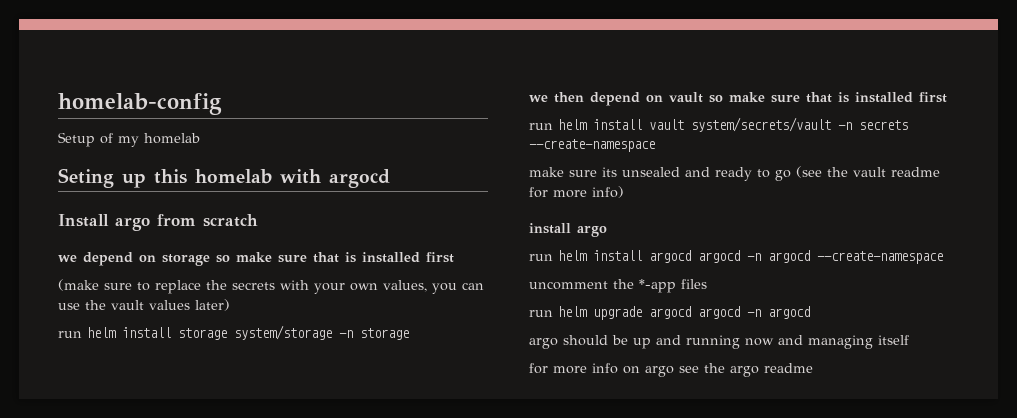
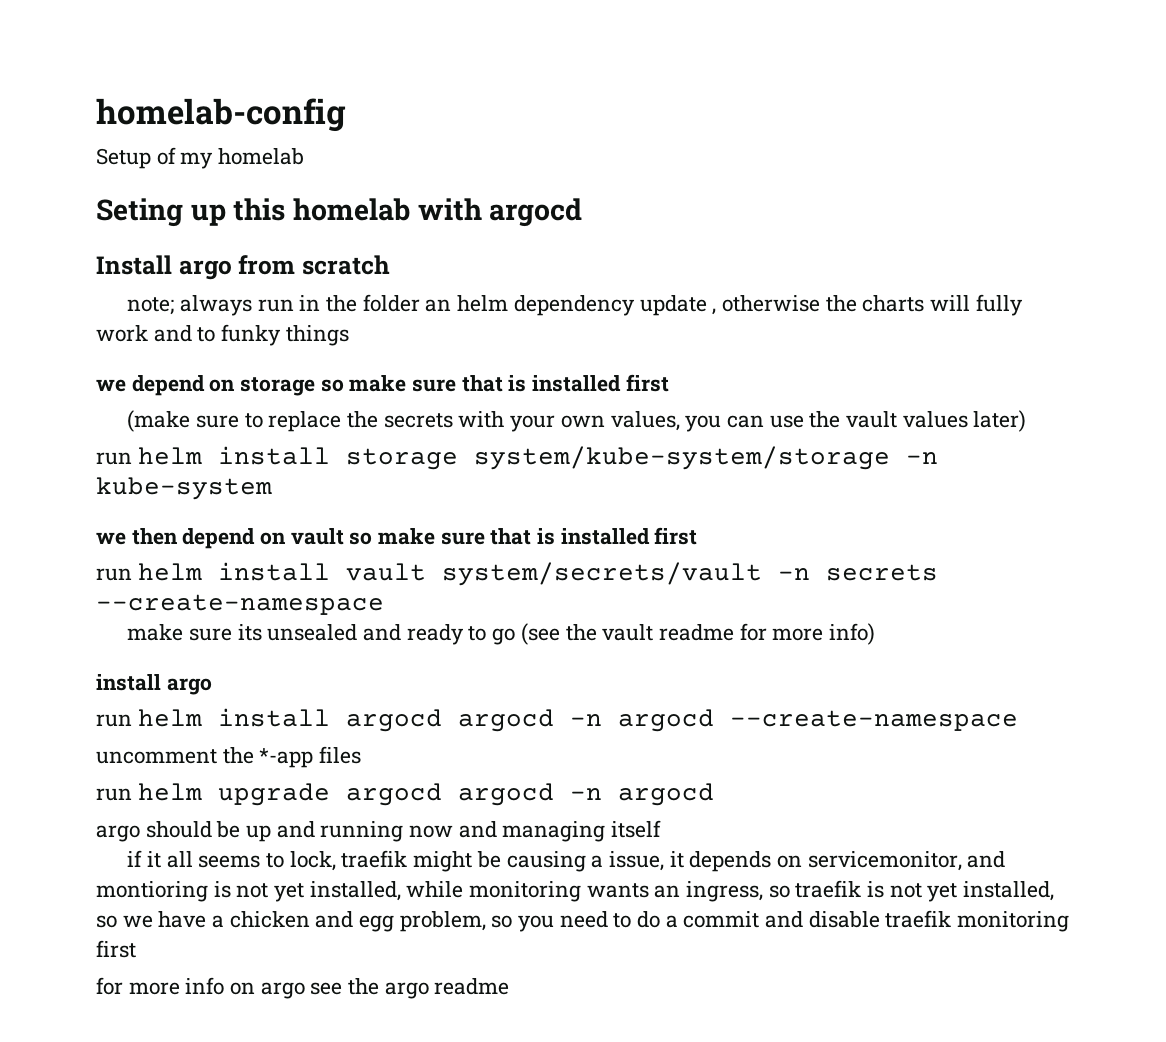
+ note; always run in the folder an helm dependency update , otherwise the charts will fully work and to funky things
- run helm install storage system/storage -n storage
+ run helm install storage system/kube-system/storage -n kube-system
+ if it all seems to lock, traefik might be causing a issue, it depends on servicemonitor, and montioring is not yet installed, while monitoring wants an ingress, so traefik is not yet installed, so we have a chicken and egg problem, so you need to do a commit and disable traefik monitoring first

